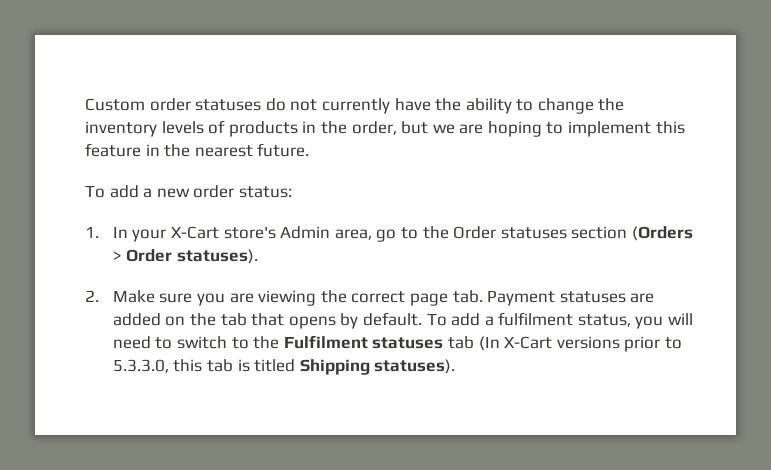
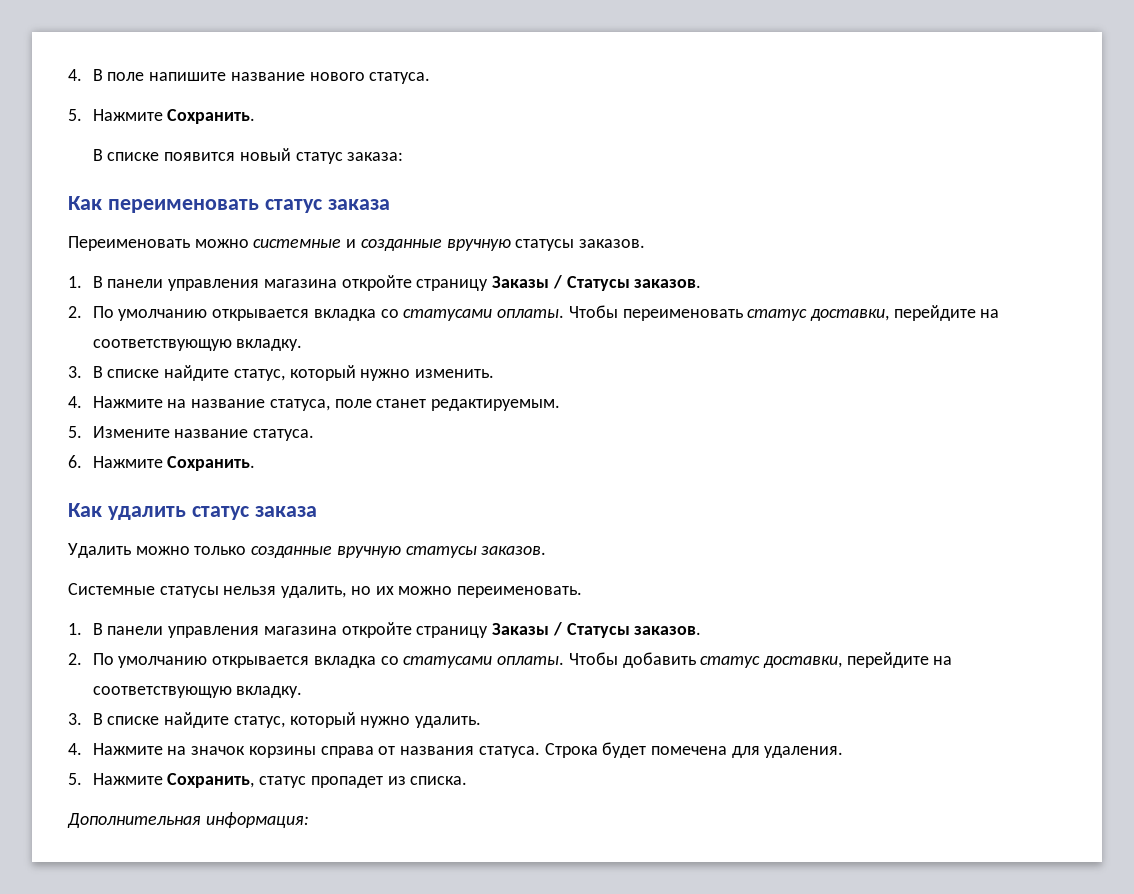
- Custom order statuses do not currently have the ability to change the inventory levels of products in the order, but we are hoping to implement this feature in the nearest future.
- To add a new order status:
- 1. In your X-Cart store's Admin area, go to the Order statuses section (Orders > Order statuses).
- 2. Make sure you are viewing the correct page tab. Payment statuses are added on the tab that opens by default. To add a fulfilment status, you will need to switch to the Fulfilment statuses tab (In X-Cart versions prior to 5.3.3.0, this tab is titled Shipping statuses).
+ 4. В поле напишите название нового статуса.
+ 5. Нажмите Сохранить.
+ В списке появится новый статус заказа:
+ Как переименовать статус заказа
+ Переименовать можно системные и созданные вручную статусы заказов.
+ 1. В панели управления магазина откройте страницу Заказы / Статусы заказов.
+ 2. По умолчанию открывается вкладка со статусами оплаты. Чтобы переименовать статус доставки, перейдите на соответствующую вкладку.
+ 3. В списке найдите статус, который нужно изменить.
+ 4. Нажмите на название статуса, поле станет редактируемым.
+ 5. Измените название статуса.
+ 6. Нажмите Сохранить.
+ Как удалить статус заказа
+ Удалить можно только созданные вручную статусы заказов.
+ Системные статусы нельзя удалить, но их можно переименовать.
+ 1. В панели управления магазина откройте страницу Заказы / Статусы заказов.
+ 2. По умолчанию открывается вкладка со статусами оплаты. Чтобы добавить статус доставки, перейдите на соответствующую вкладку.
+ 3. В списке найдите статус, который нужно удалить.
+ 4. Нажмите на значок корзины справа от названия статуса. Строка будет помечена для удаления.
+ 5. Нажмите Сохранить, статус пропадет из списка.
+ Дополнительная информация:

